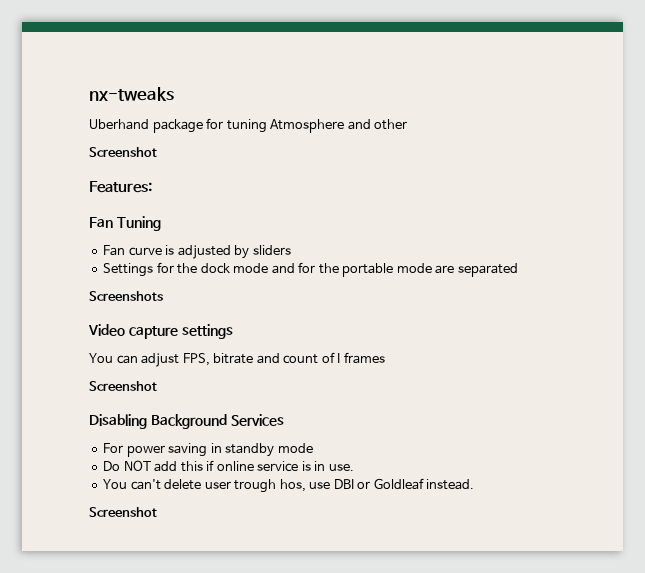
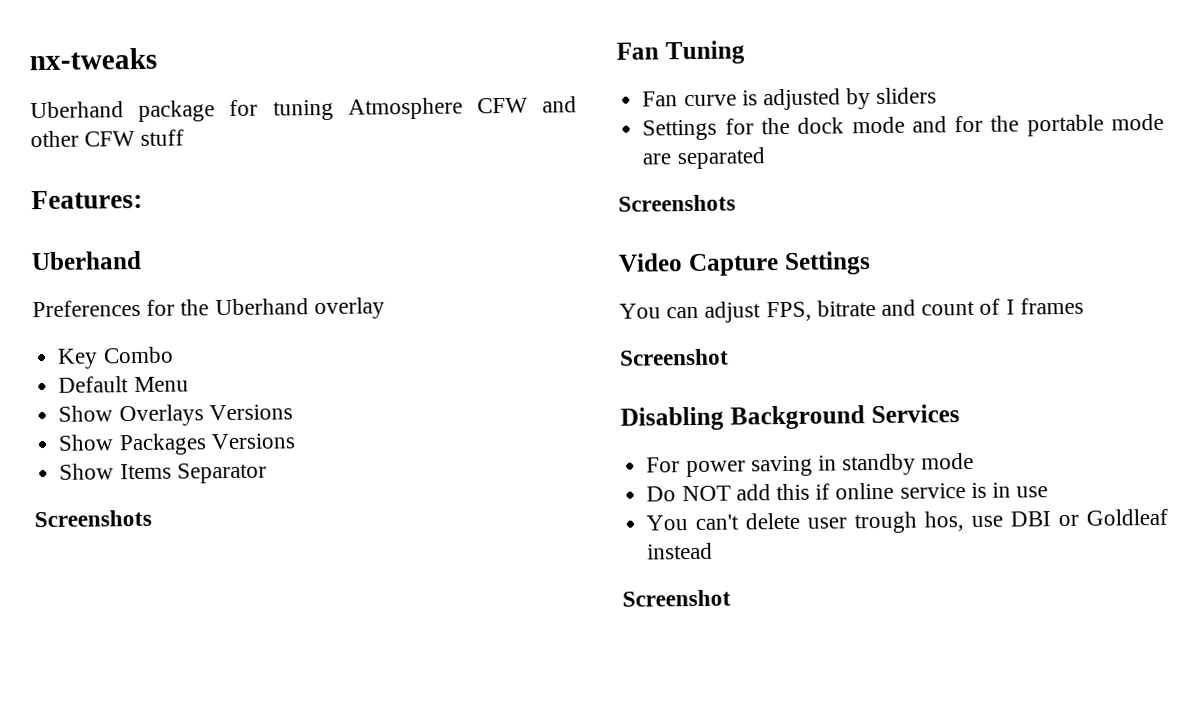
- Uberhand package for tuning Atmosphere and other
- Screenshot
+ Uberhand package for tuning Atmosphere CFW and other CFW stuff
  Features:
+ Uberhand
+ Preferences for the Uberhand overlay
+ Key Combo
+ Default Menu
+ Show Overlays Versions
+ Show Packages Versions
+ Show Items Separator
+ Screenshots
- Video capture settings
+ Video Capture Settings
- Do NOT add this if online service is in use.
+ Do NOT add this if online service is in use
- You can't delete user trough hos, use DBI or Goldleaf instead.
+ You can't delete user trough hos, use DBI or Goldleaf instead

